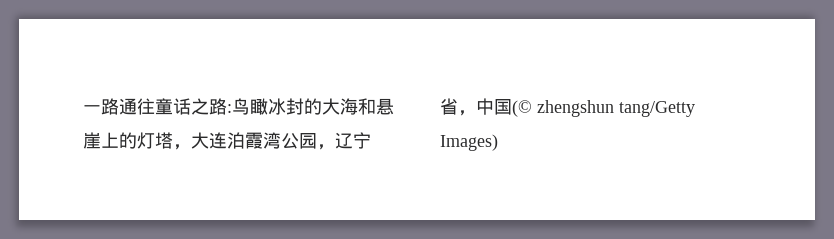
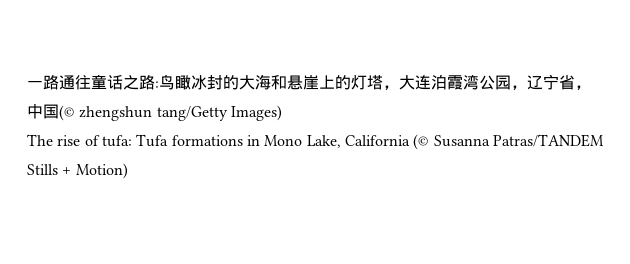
+ The rise of tufa: Tufa formations in Mono Lake, California (© Susanna Patras/TANDEM Stills + Motion)

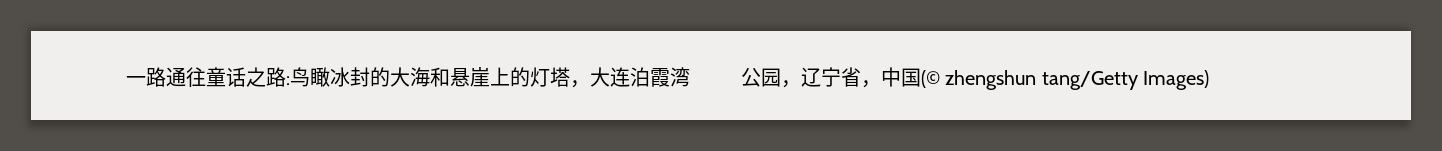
- The rise of tufa: Tufa formations in Mono Lake, California (© Susanna Patras/TANDEM Stills + Motion)

